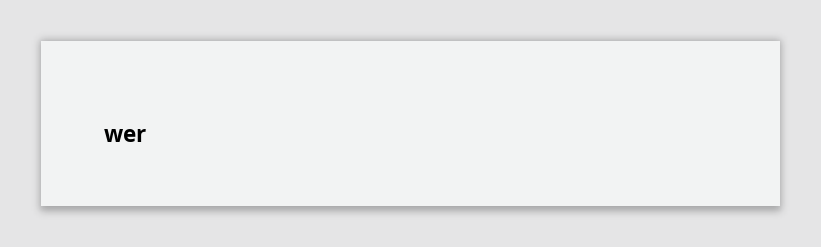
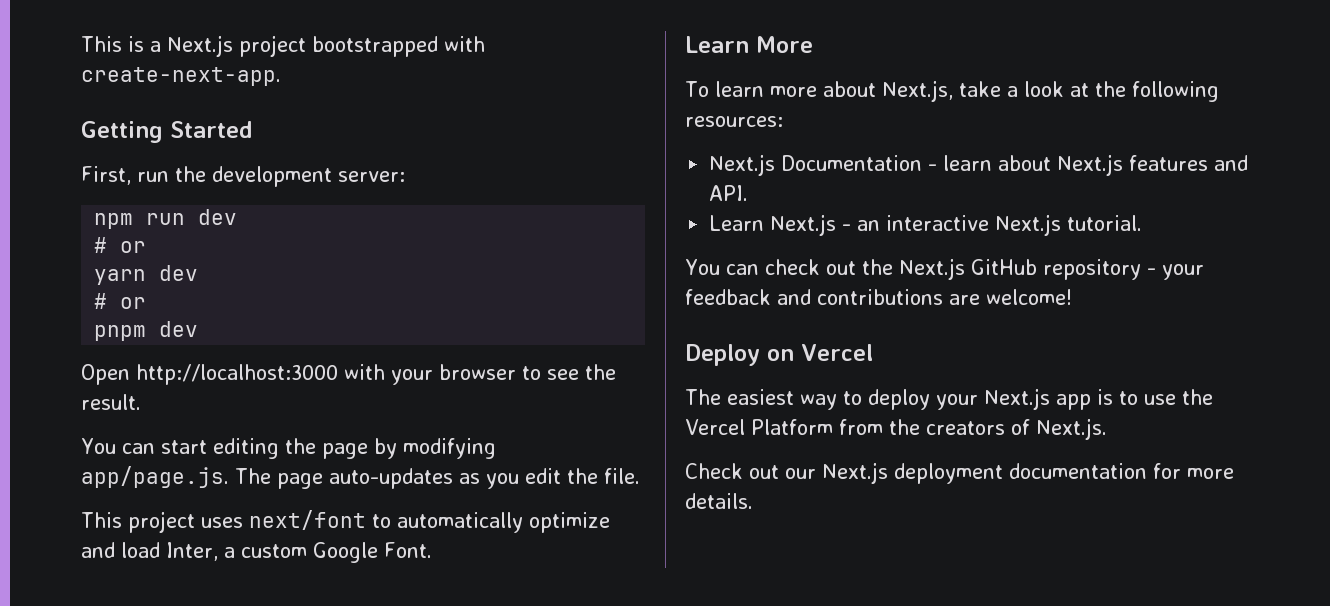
- wer
+ This is a Next.js project bootstrapped with create-next-app.
+ Getting Started
+ First, run the development server:
+ npm run dev
+ # or
+ yarn dev
+ # or
+ pnpm dev
+ Open http://localhost:3000 with your browser to see the result.
+ You can start editing the page by modifying app/page.js. The page auto-updates as you edit the file.
+ This project uses next/font to automatically optimize and load Inter, a custom Google Font.
+ Learn More
+ To learn more about Next.js, take a look at the following resources:
+ Next.js Documentation - learn about Next.js features and API.
+ Learn Next.js - an interactive Next.js tutorial.
+ You can check out the Next.js GitHub repository - your feedback and contributions are welcome!
+ Deploy on Vercel
+ The easiest way to deploy your Next.js app is to use the Vercel Platform from the creators of Next.js.
+ Check out our Next.js deployment documentation for more details.

